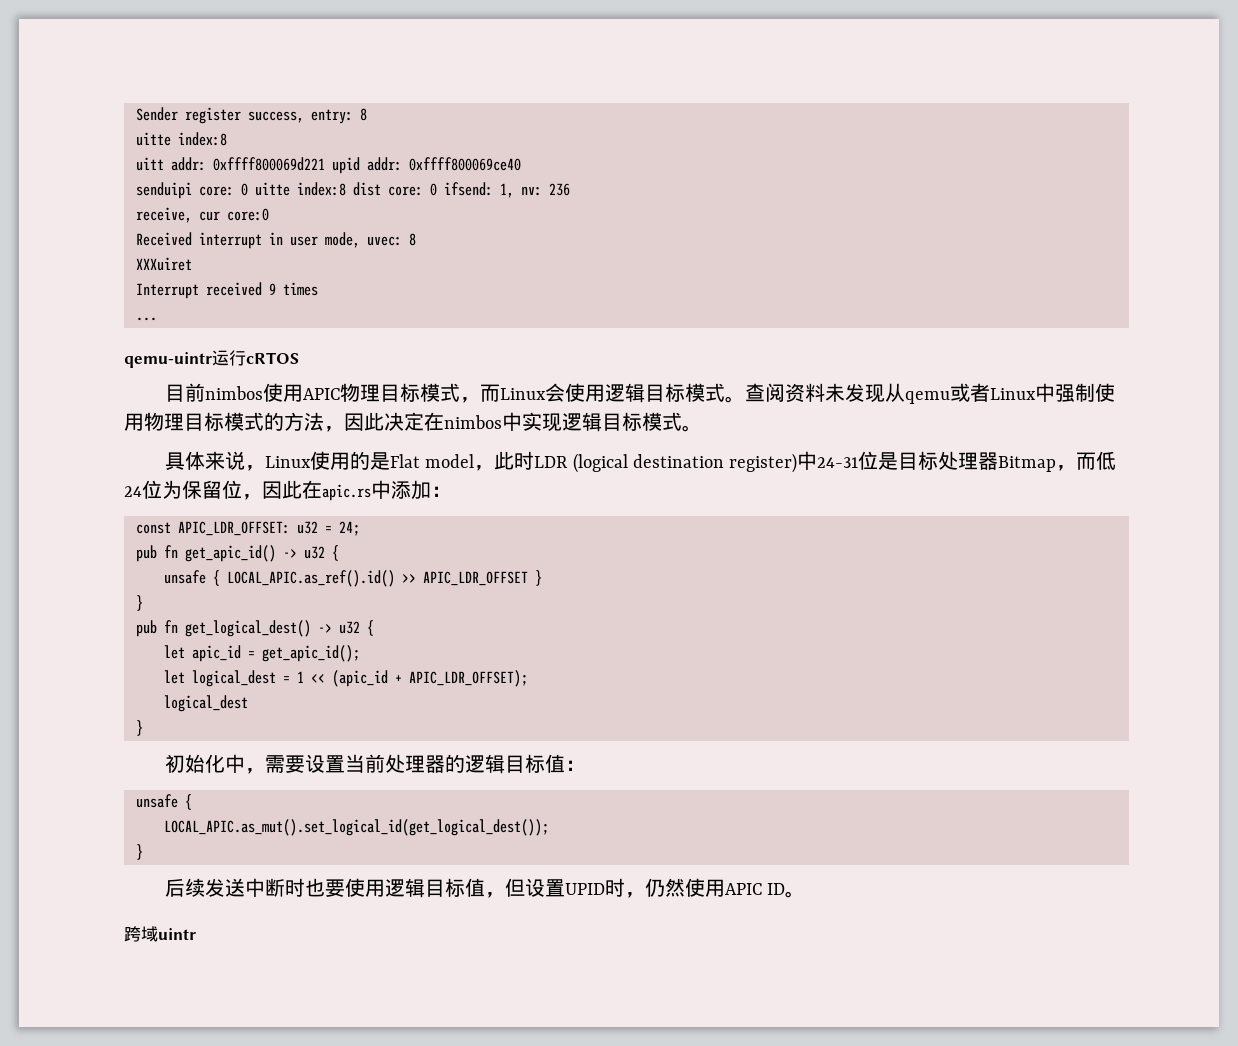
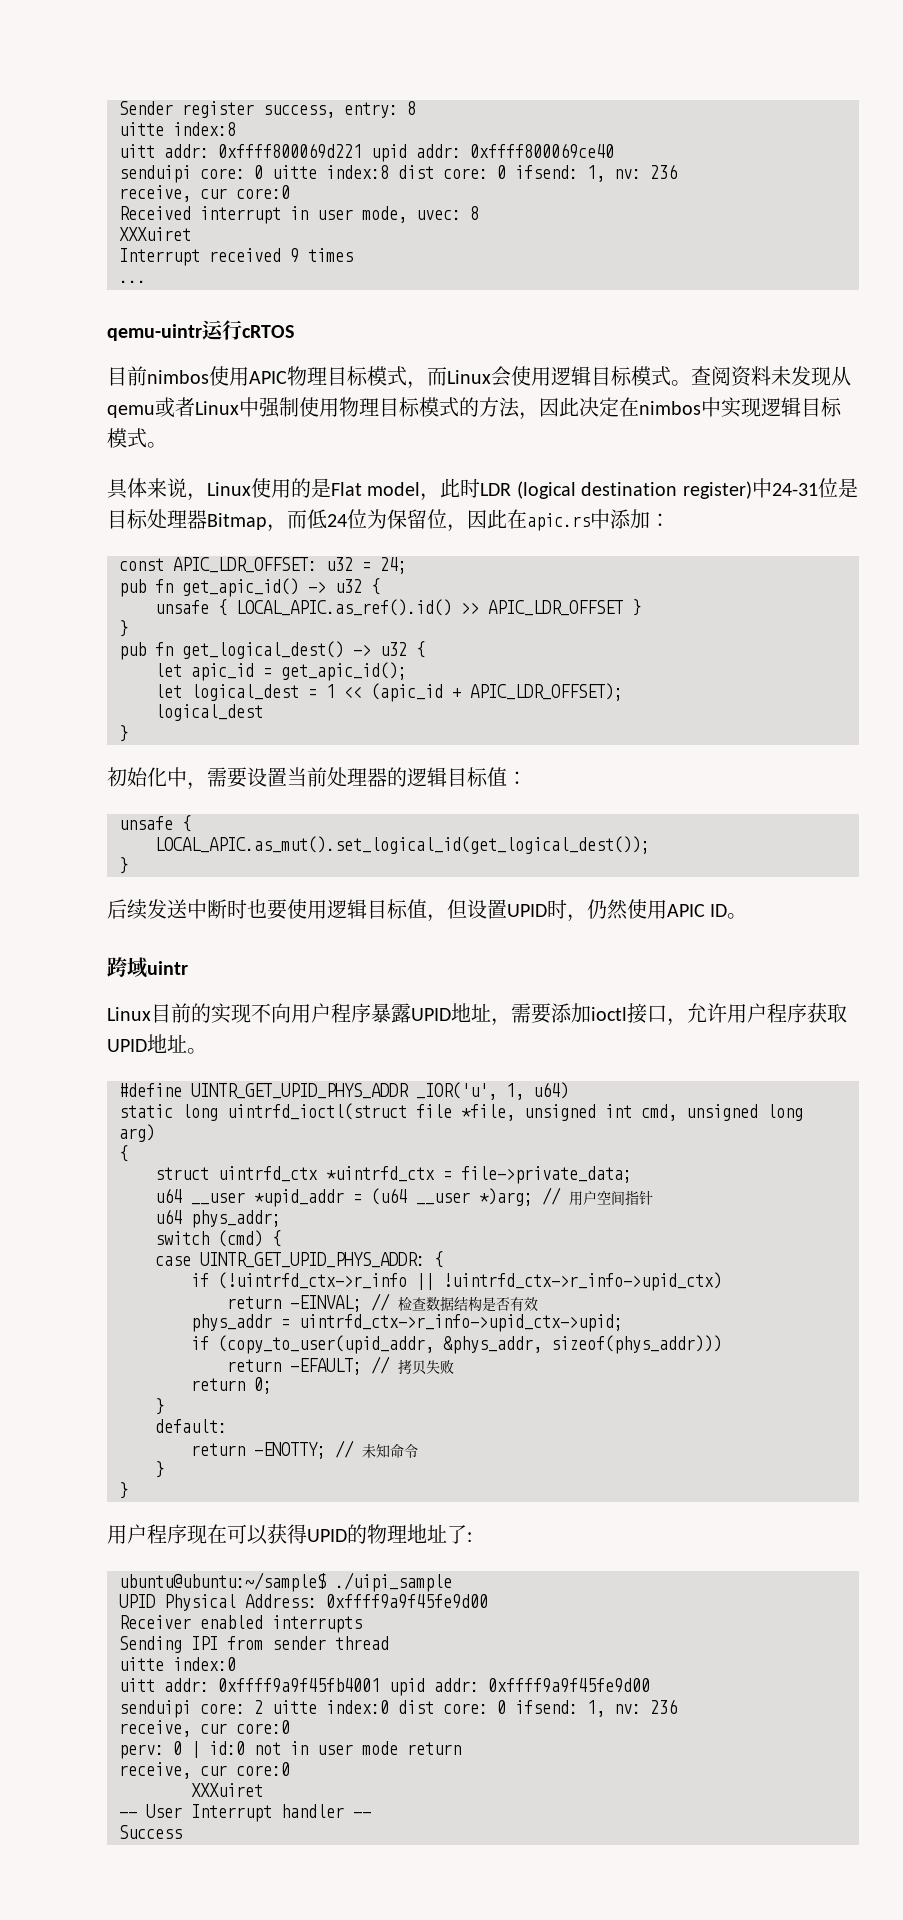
+ Linux目前的实现不向用户程序暴露UPID地址，需要添加ioctl接口，允许用户程序获取UPID地址。
+ #define UINTR_GET_UPID_PHYS_ADDR _IOR('u', 1, u64)
+ static long uintrfd_ioctl(struct file *file, unsigned int cmd, unsigned long arg)
+ {
+ struct uintrfd_ctx *uintrfd_ctx = file->private_data;
+ u64 __user *upid_addr = (u64 __user *)arg; // 用户空间指针
+ u64 phys_addr;
+ switch (cmd) {
+ case UINTR_GET_UPID_PHYS_ADDR: {
+ if (!uintrfd_ctx->r_info || !uintrfd_ctx->r_info->upid_ctx)
+ return -EINVAL; // 检查数据结构是否有效
+ phys_addr = uintrfd_ctx->r_info->upid_ctx->upid;
+ if (copy_to_user(upid_addr, &phys_addr, sizeof(phys_addr)))
+ return -EFAULT; // 拷贝失败
+ return 0;
+ }
+ default:
+ return -ENOTTY; // 未知命令
+ }
+ }
+ 用户程序现在可以获得UPID的物理地址了:
+ ubuntu@ubuntu:~/sample$ ./uipi_sample
+ UPID Physical Address: 0xffff9a9f45fe9d00
+ Receiver enabled interrupts
+ Sending IPI from sender thread
+ uitte index:0
+ uitt addr: 0xffff9a9f45fb4001 upid addr: 0xffff9a9f45fe9d00
+ senduipi core: 2 uitte index:0 dist core: 0 ifsend: 1, nv: 236
+ receive, cur core:0
+ perv: 0 | id:0 not in user mode return
+ receive, cur core:0
+ XXXuiret
+ -- User Interrupt handler --
+ Success

